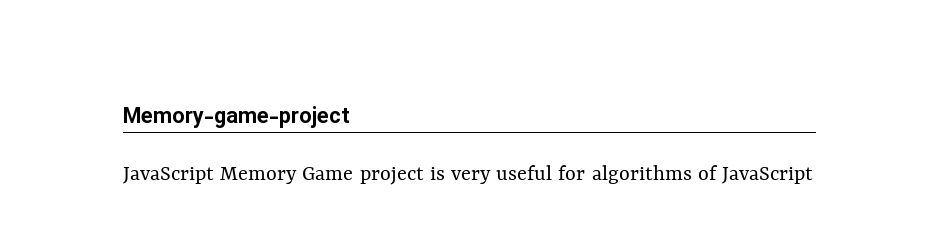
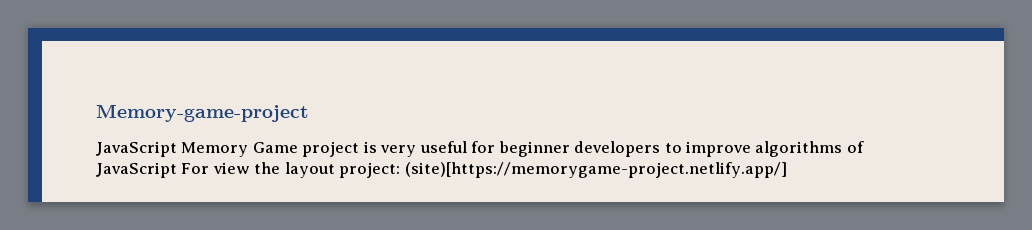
- JavaScript Memory Game project is very useful for algorithms of JavaScript
+ JavaScript Memory Game project is very useful for beginner developers to improve algorithms of JavaScript For view the layout project: (site)[https://memorygame-project.netlify.app/]

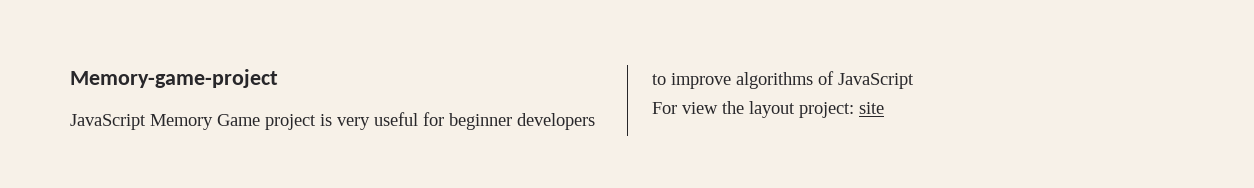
- JavaScript Memory Game project is very useful for beginner developers to improve algorithms of JavaScript For view the layout project: (site)[https://memorygame-project.netlify.app/]
+ JavaScript Memory Game project is very useful for beginner developers to improve algorithms of JavaScript
+ For view the layout project: site

